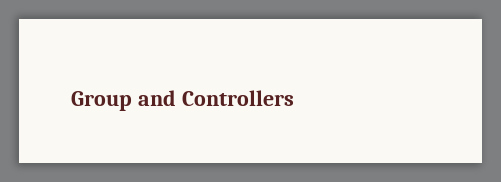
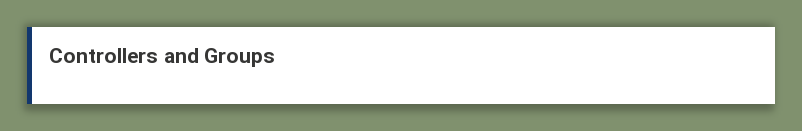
- Group and Controllers
+ Controllers and Groups

